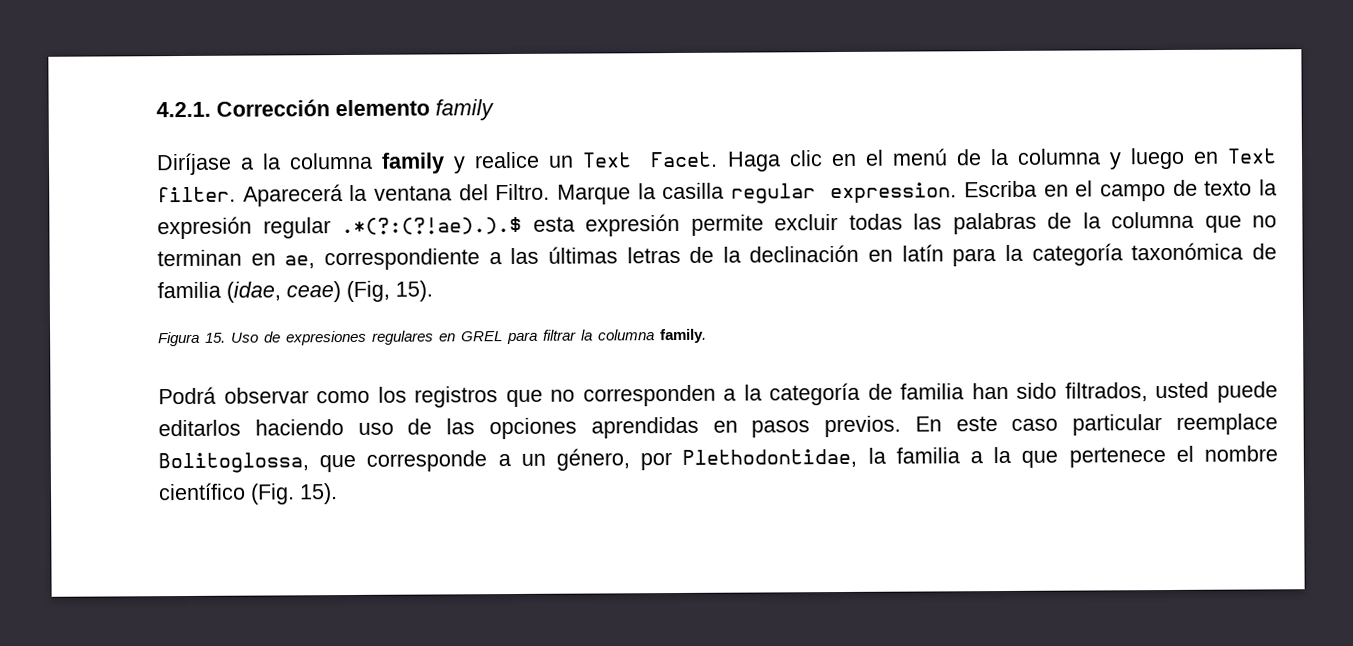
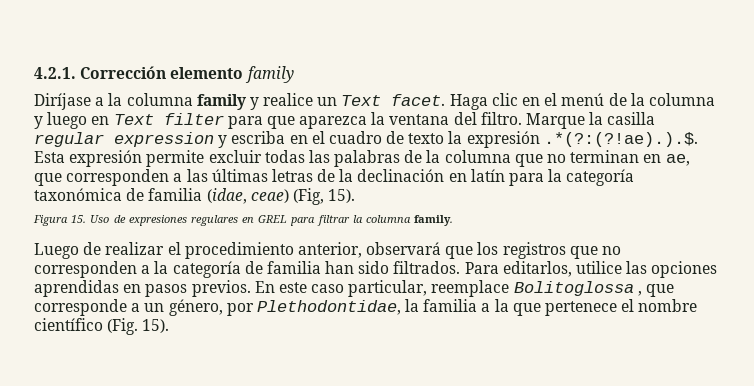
- Diríjase a la columna family y realice un Text Facet.
+ Diríjase a la columna family y realice un Text facet.
- Haga clic en el menú de la columna y luego en Text filter. Aparecerá la ventana del Filtro.
+ Haga clic en el menú de la columna y luego en Text filter para que aparezca la ventana del filtro.
- Marque la casilla regular expression. Escriba en el campo de texto la expresión regular .*(?:(?!ae).).$ esta expresión permite excluir todas las palabras de la columna que no terminan en ae, correspondiente a las últimas letras de la declinación en latín para la categoría taxonómica de familia (idae, ceae) (Fig, 15).
+ Marque la casilla regular expression y escriba en el cuadro de texto la expresión .*(?:(?!ae).).$. Esta expresión permite excluir todas las palabras de la columna que no terminan en ae, que corresponden a las últimas letras de la declinación en latín para la categoría taxonómica de familia (idae, ceae) (Fig, 15).
- Podrá observar como los registros que no corresponden a la categoría de familia han sido filtrados, usted puede editarlos haciendo uso de las opciones aprendidas en pasos previos.
+ Luego de realizar el procedimiento anterior, observará que los registros que no corresponden a la categoría de familia han sido filtrados. Para editarlos, utilice las opciones aprendidas en pasos previos.
- En este caso particular reemplace Bolitoglossa, que corresponde a un género, por Plethodontidae, la familia a la que pertenece el nombre científico (Fig. 15).
+ En este caso particular, reemplace Bolitoglossa , que corresponde a un género, por Plethodontidae, la familia a la que pertenece el nombre científico (Fig. 15).

